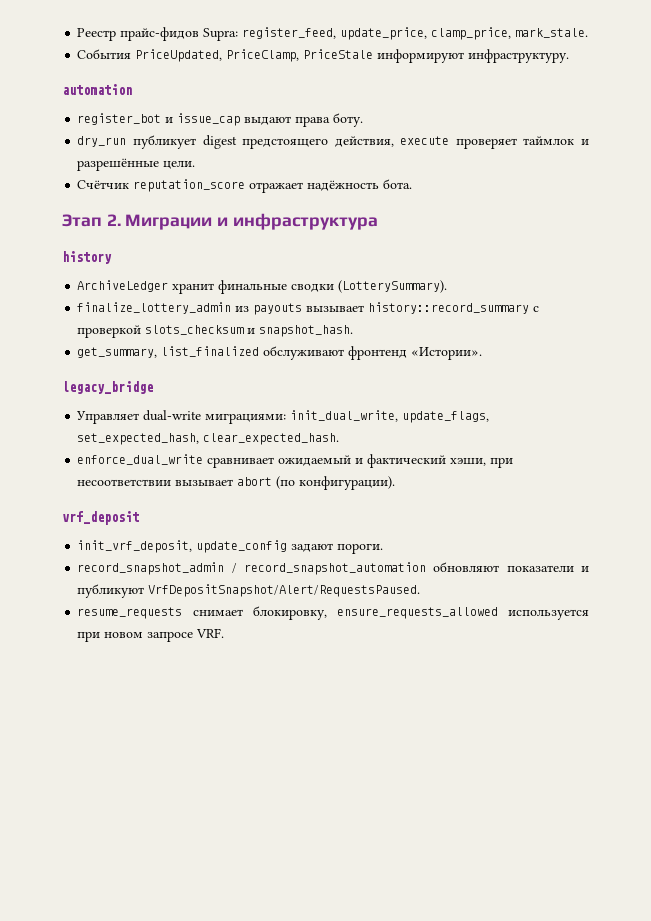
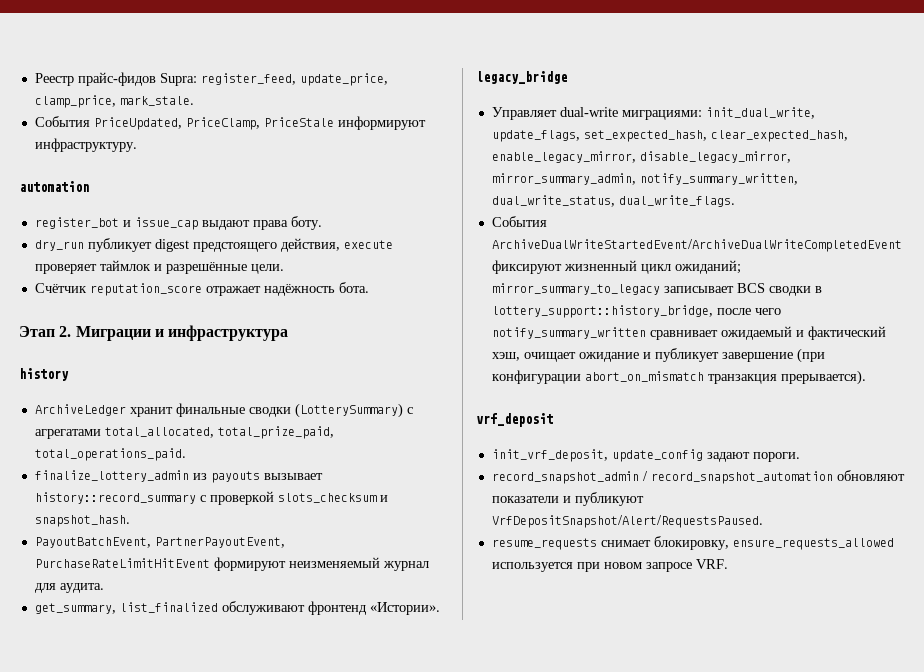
- ArchiveLedger хранит финальные сводки (LotterySummary).
+ ArchiveLedger хранит финальные сводки (LotterySummary) с агрегатами total_allocated, total_prize_paid, total_operations_paid.
+ PayoutBatchEvent, PartnerPayoutEvent, PurchaseRateLimitHitEvent формируют неизменяемый журнал для аудита.
- Управляет dual-write миграциями: init_dual_write, update_flags, set_expected_hash, clear_expected_hash.
- enforce_dual_write сравнивает ожидаемый и фактический хэши, при несоответствии вызывает abort (по конфигурации).
+ Управляет dual-write миграциями: init_dual_write, update_flags, set_expected_hash, clear_expected_hash, enable_legacy_mirror, disable_legacy_mirror, mirror_summary_admin, notify_summary_written, dual_write_status, dual_write_flags.
+ События ArchiveDualWriteStartedEvent/ArchiveDualWriteCompletedEvent фиксируют жизненный цикл ожиданий; mirror_summary_to_legacy записывает BCS сводки в lottery_support::history_bridge, после чего notify_summary_written сравнивает ожидаемый и фактический хэш, очищает ожидание и публикует завершение (при конфигурации abort_on_mismatch транзакция прерывается).

